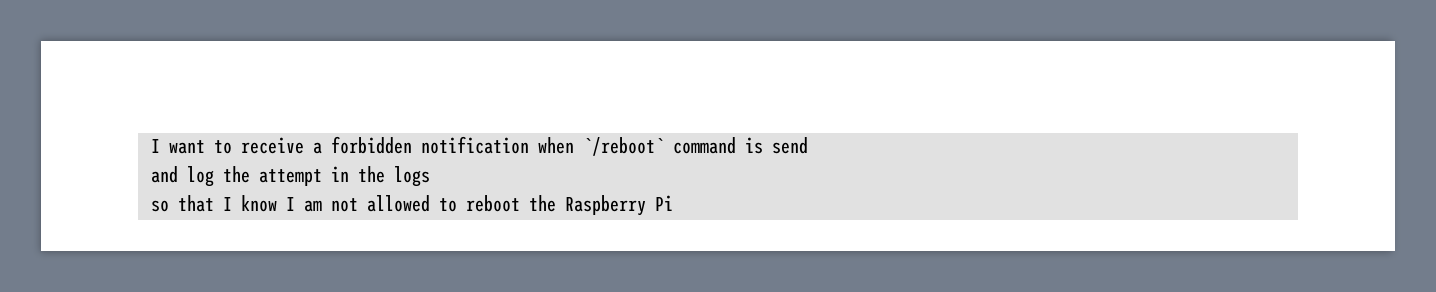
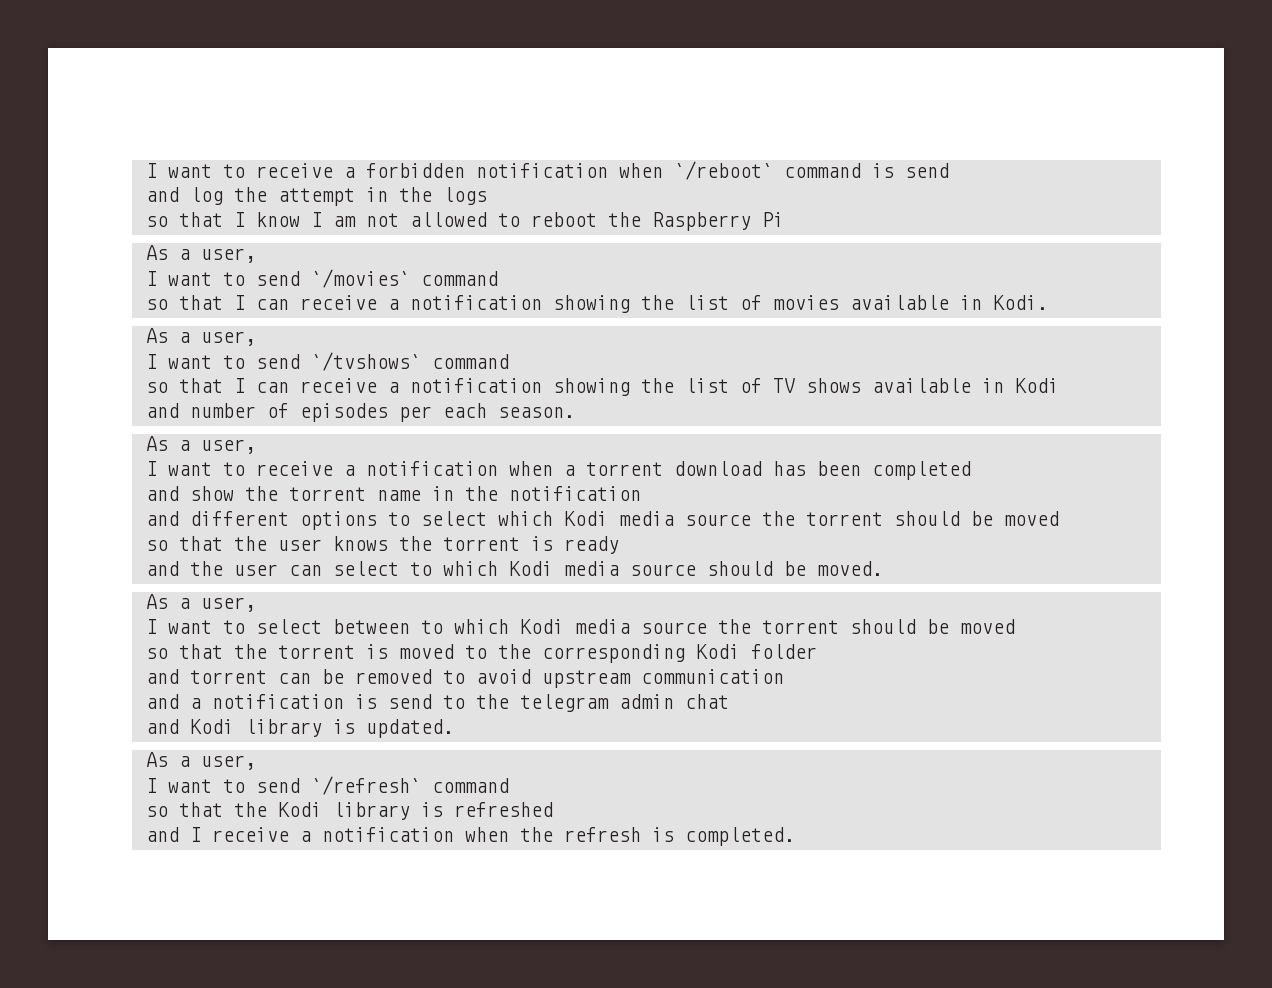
  so that I know I am not allowed to reboot the Raspberry Pi
+ As a user,
+ I want to send `/movies` command
+ so that I can receive a notification showing the list of movies available in Kodi.
+ As a user,
+ I want to send `/tvshows` command
+ so that I can receive a notification showing the list of TV shows available in Kodi
+ and number of episodes per each season.
+ As a user,
+ I want to receive a notification when a torrent download has been completed
+ and show the torrent name in the notification
+ and different options to select which Kodi media source the torrent should be moved
+ so that the user knows the torrent is ready
+ and the user can select to which Kodi media source should be moved.
+ As a user,
+ I want to select between to which Kodi media source the torrent should be moved
+ so that the torrent is moved to the corresponding Kodi folder
+ and torrent can be removed to avoid upstream communication
+ and a notification is send to the telegram admin chat
+ and Kodi library is updated.
+ As a user,
+ I want to send `/refresh` command
+ so that the Kodi library is refreshed
+ and I receive a notification when the refresh is completed.

